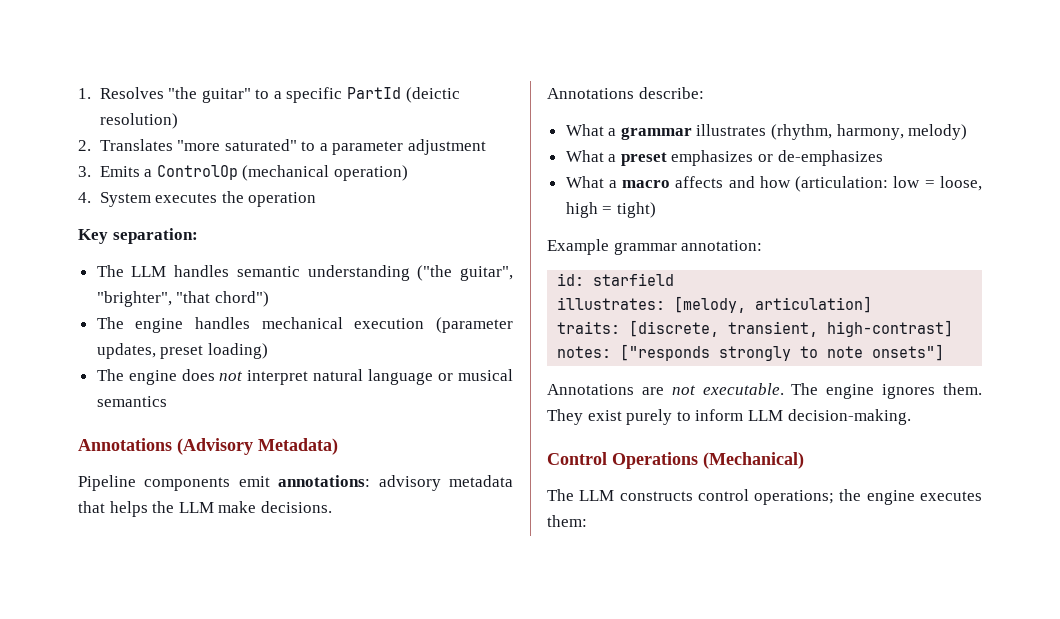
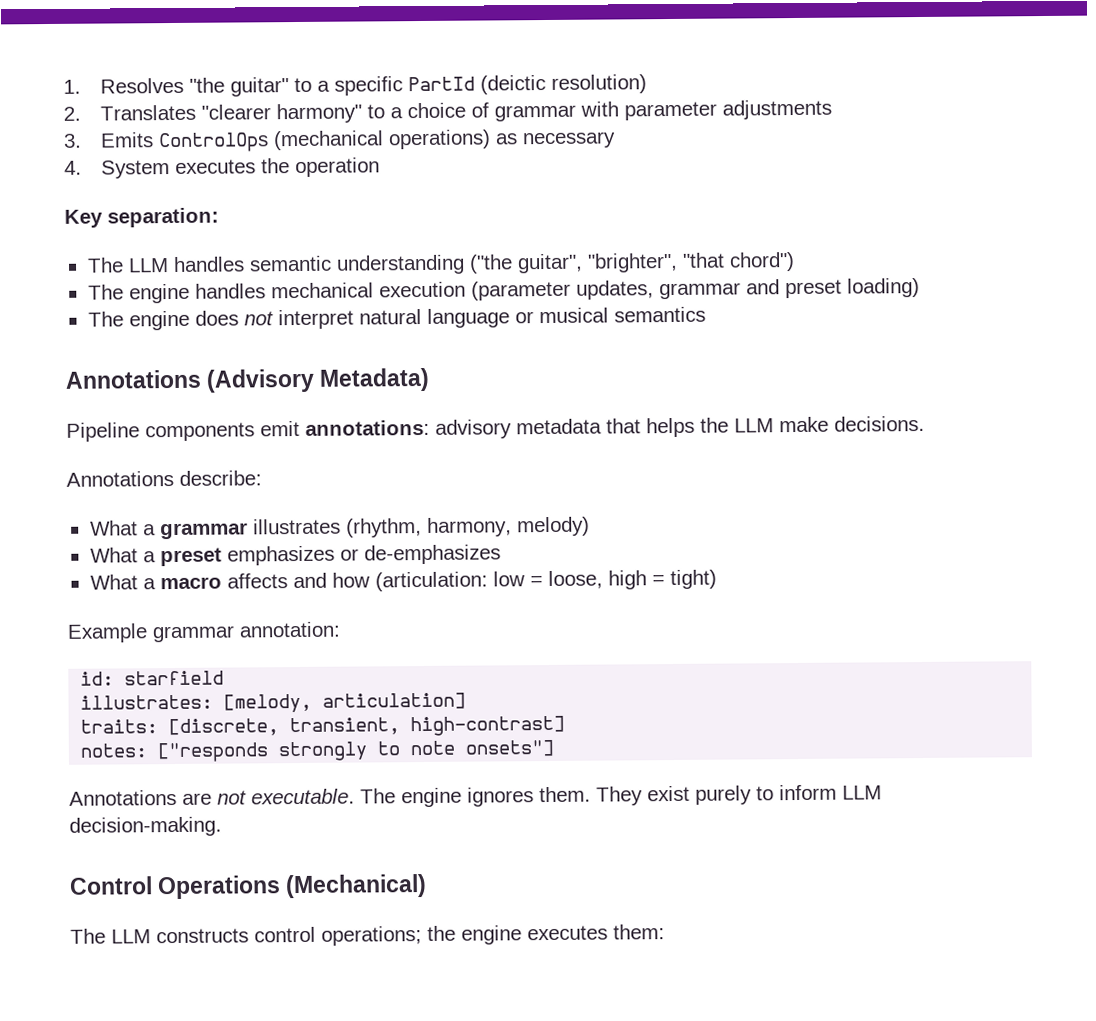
- 2. Translates "more saturated" to a parameter adjustment
- 3. Emits a ControlOp (mechanical operation)
+ 2. Translates "clearer harmony" to a choice of grammar with parameter adjustments
+ 3. Emits ControlOps (mechanical operations) as necessary
- The engine handles mechanical execution (parameter updates, preset loading)
+ The engine handles mechanical execution (parameter updates, grammar and preset loading)

